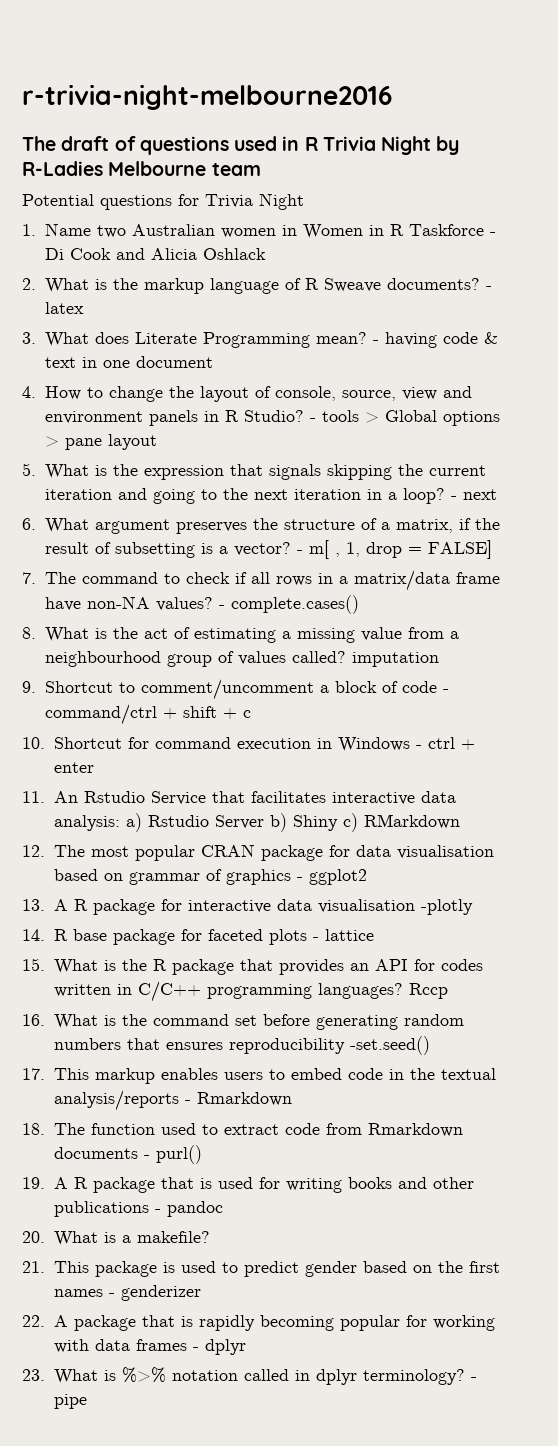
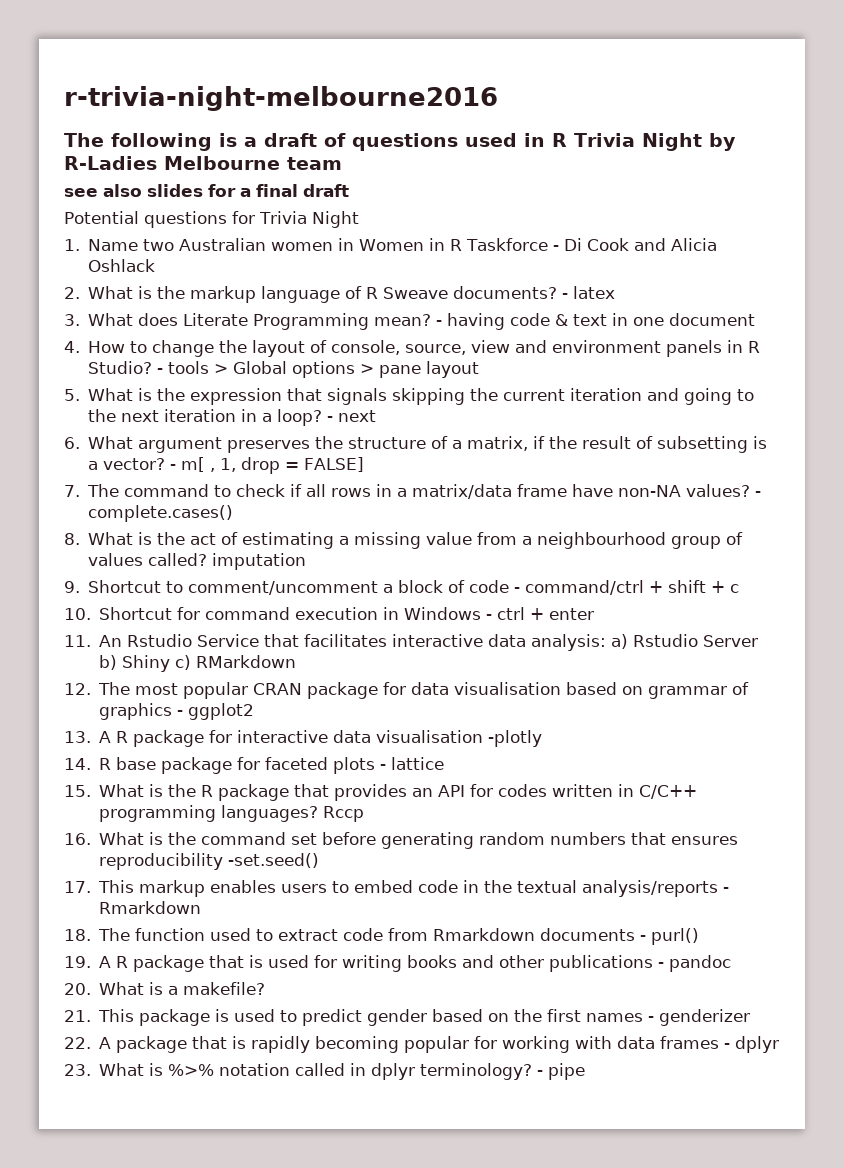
- The draft of questions used in R Trivia Night by R-Ladies Melbourne team
+ The following is a draft of questions used in R Trivia Night by R-Ladies Melbourne team
+ see also slides for a final draft

